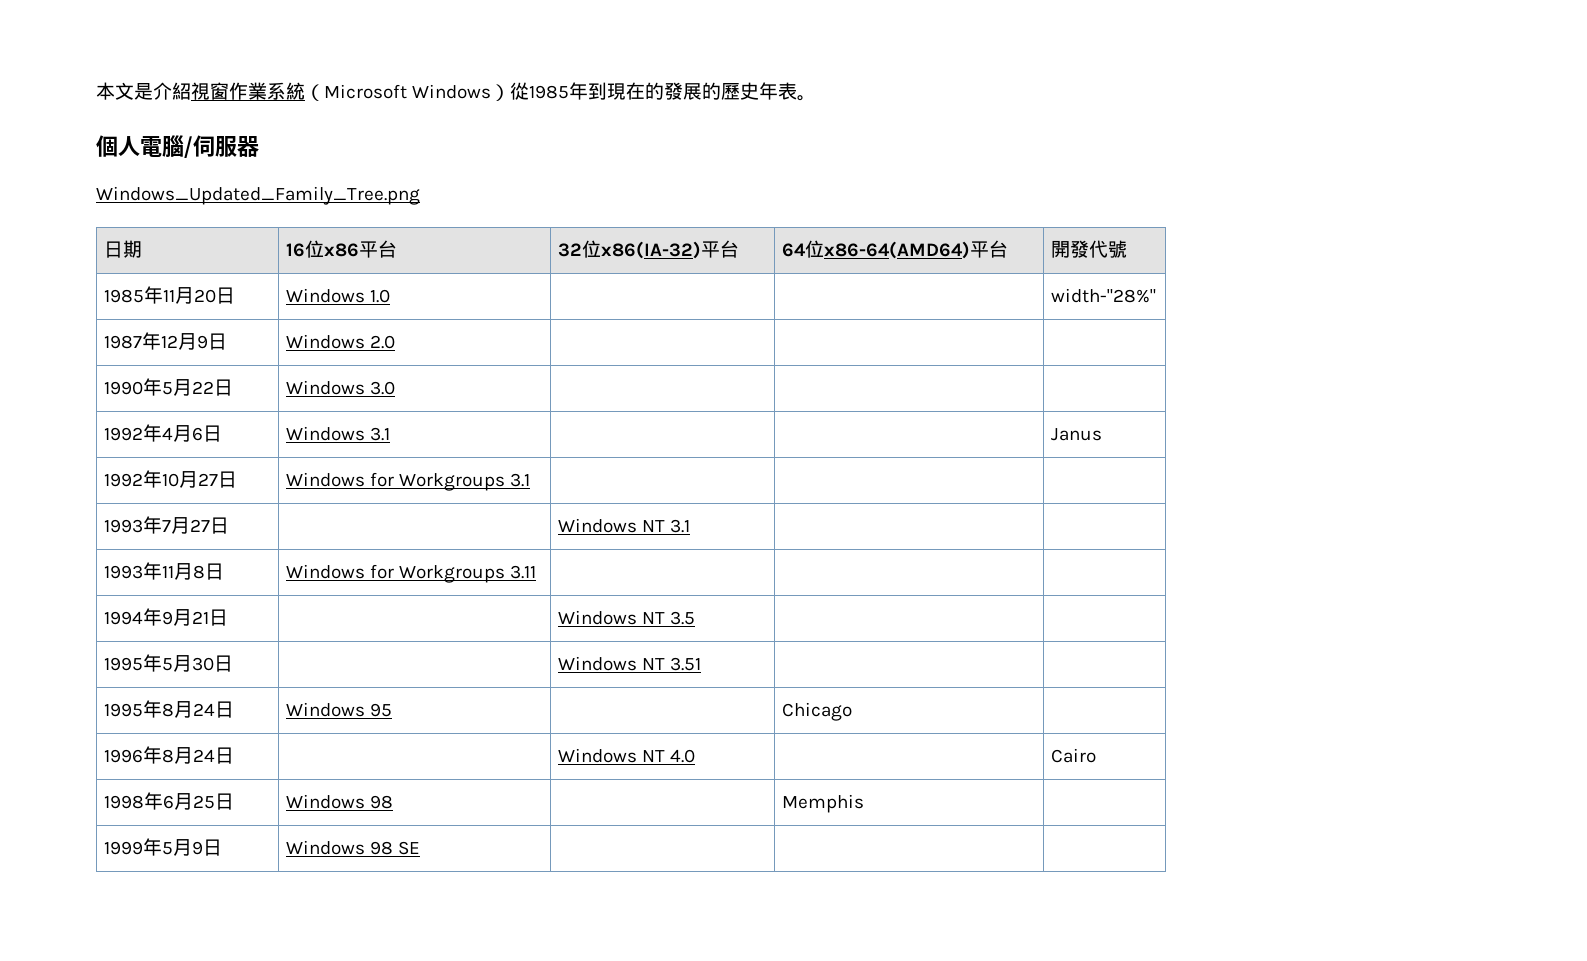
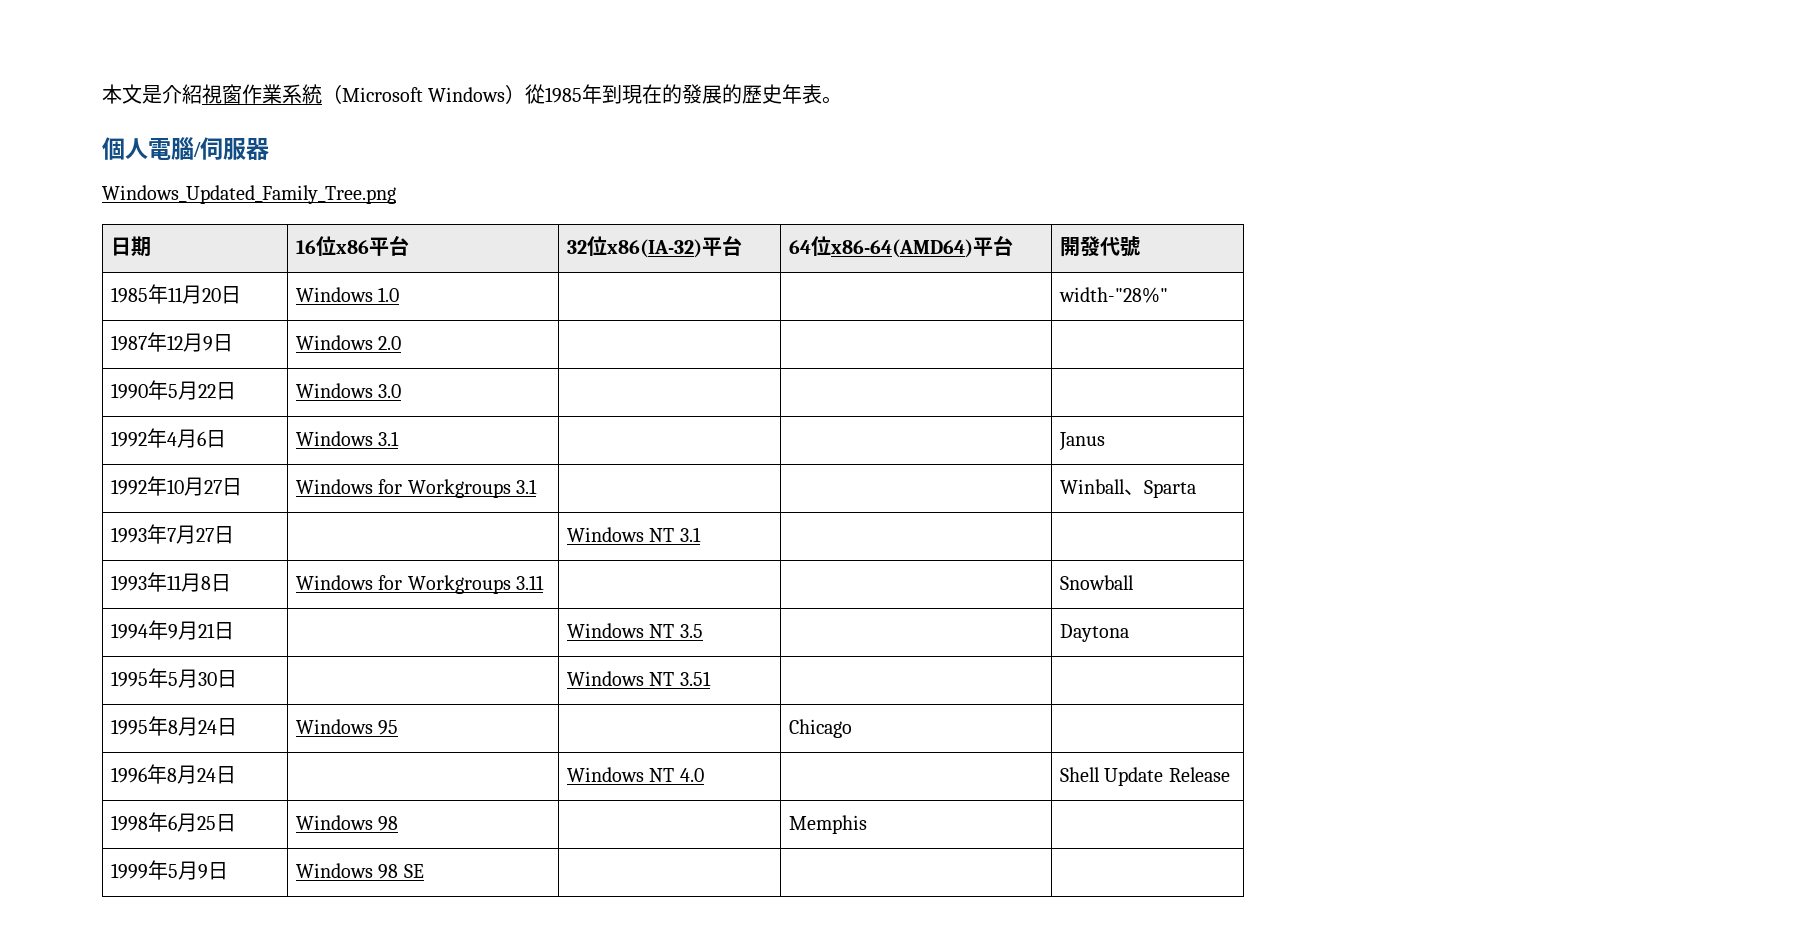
- 1992年10月27日 | Windows for Workgroups 3.1 | | |
+ 1992年10月27日 | Windows for Workgroups 3.1 | | | Winball、Sparta
- 1993年11月8日 | Windows for Workgroups 3.11 | | |
+ 1993年11月8日 | Windows for Workgroups 3.11 | | | Snowball
- 1994年9月21日 | | Windows NT 3.5 | |
+ 1994年9月21日 | | Windows NT 3.5 | | Daytona
- 1996年8月24日 | | Windows NT 4.0 | | Cairo
+ 1996年8月24日 | | Windows NT 4.0 | | Shell Update Release

